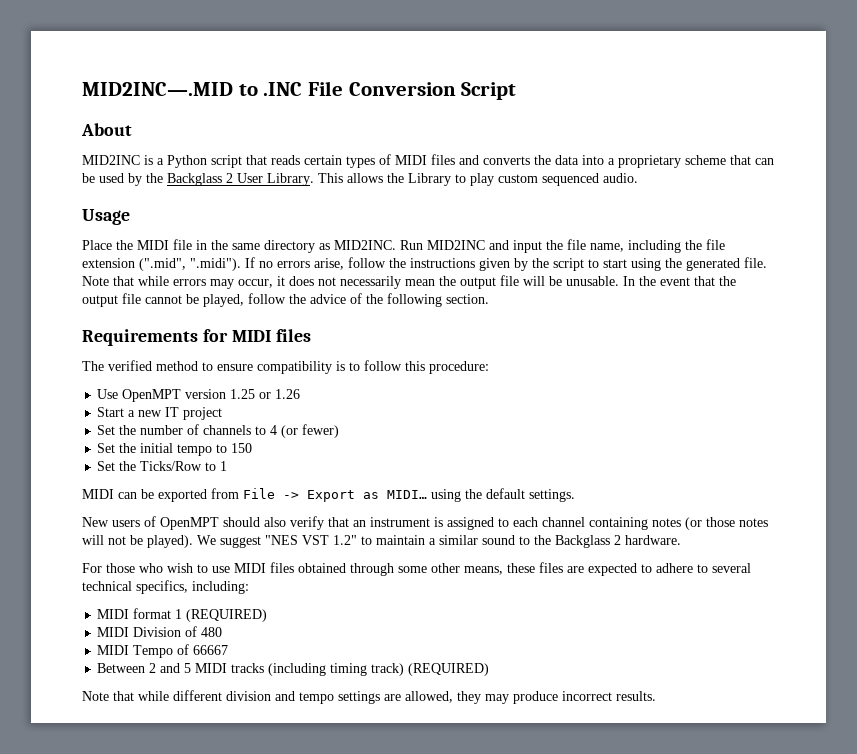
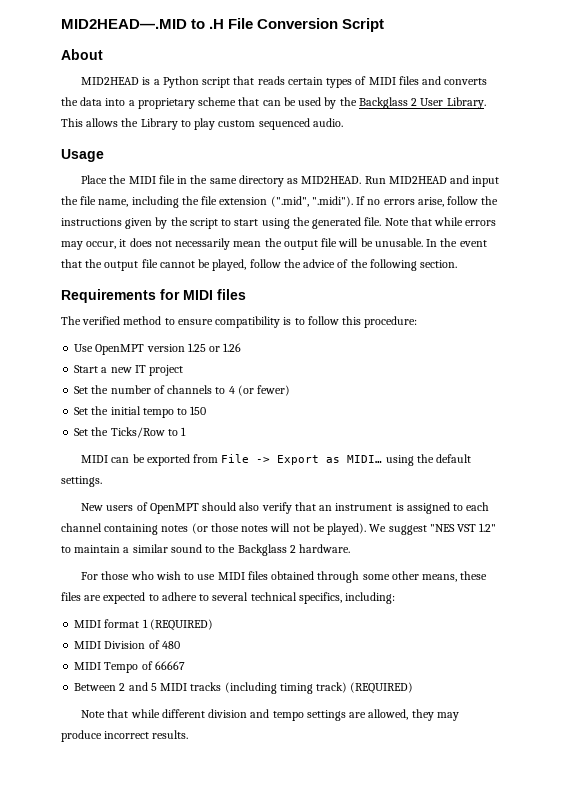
- MID2INC—.MID to .INC File Conversion Script
+ MID2HEAD—.MID to .H File Conversion Script
- MID2INC is a Python script that reads certain types of MIDI files and converts the data into a proprietary scheme that can be used by the Backglass 2 User Library.
+ MID2HEAD is a Python script that reads certain types of MIDI files and converts the data into a proprietary scheme that can be used by the Backglass 2 User Library.
- Place the MIDI file in the same directory as MID2INC. Run MID2INC and input the file name, including the file extension (".mid", ".midi"). If no errors arise, follow the instructions given by the script to start using the generated file.
+ Place the MIDI file in the same directory as MID2HEAD. Run MID2HEAD and input the file name, including the file extension (".mid", ".midi"). If no errors arise, follow the instructions given by the script to start using the generated file.

